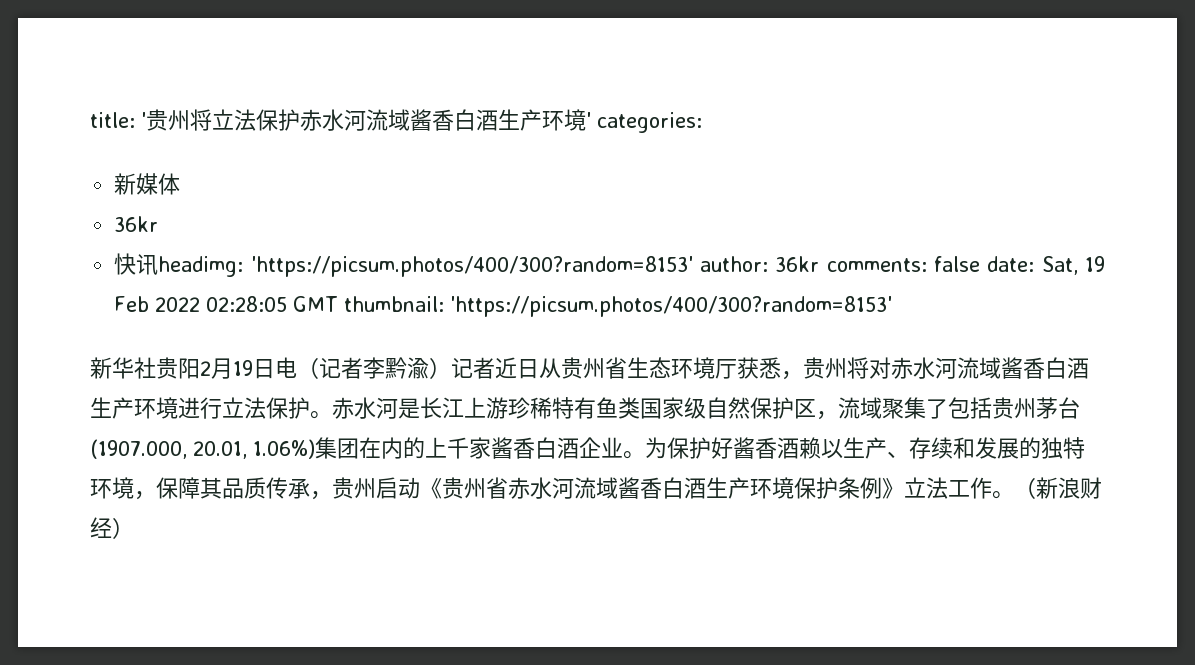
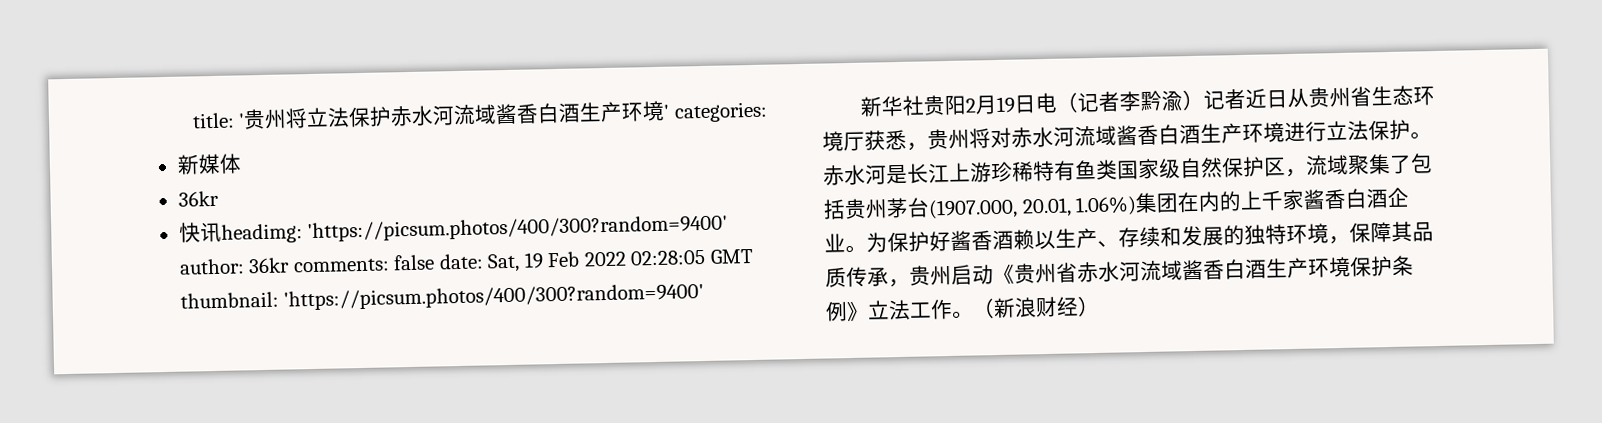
- 快讯headimg: 'https://picsum.photos/400/300?random=8153' author: 36kr comments: false date: Sat, 19 Feb 2022 02:28:05 GMT thumbnail: 'https://picsum.photos/400/300?random=8153'
+ 快讯headimg: 'https://picsum.photos/400/300?random=9400' author: 36kr comments: false date: Sat, 19 Feb 2022 02:28:05 GMT thumbnail: 'https://picsum.photos/400/300?random=9400'

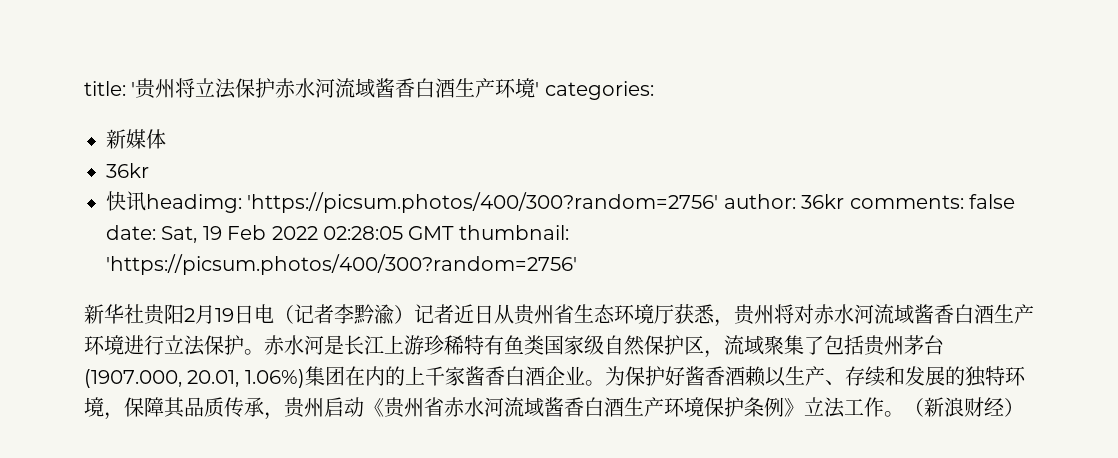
- 快讯headimg: 'https://picsum.photos/400/300?random=9400' author: 36kr comments: false date: Sat, 19 Feb 2022 02:28:05 GMT thumbnail: 'https://picsum.photos/400/300?random=9400'
+ 快讯headimg: 'https://picsum.photos/400/300?random=2756' author: 36kr comments: false date: Sat, 19 Feb 2022 02:28:05 GMT thumbnail: 'https://picsum.photos/400/300?random=2756'

